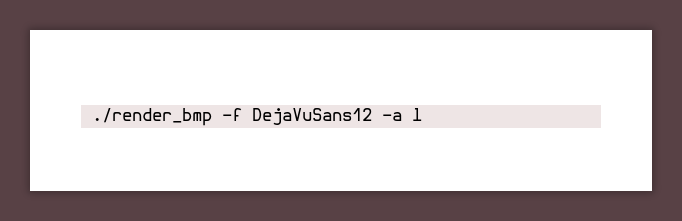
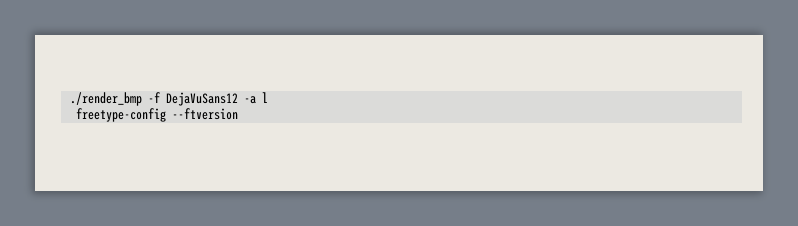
+ freetype-config --ftversion

